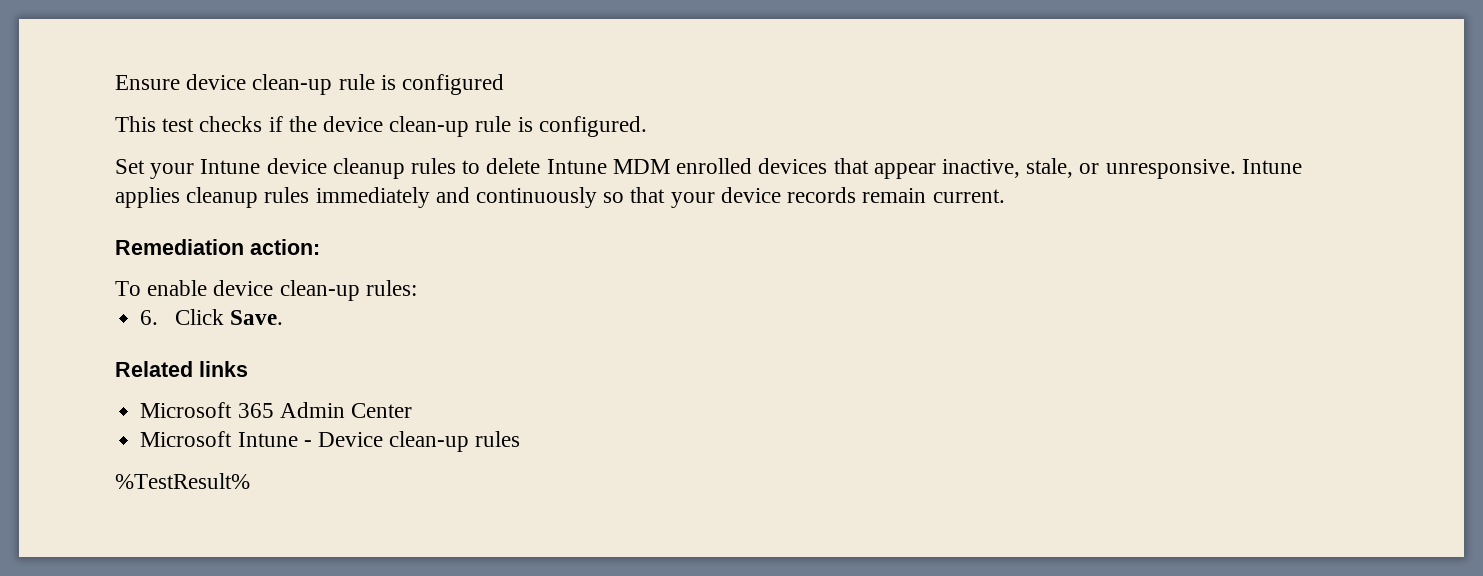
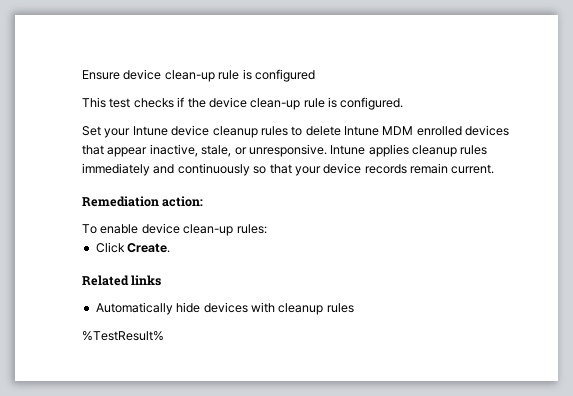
- 6. Click Save.
+ Click Create.
- Microsoft 365 Admin Center
- Microsoft Intune - Device clean-up rules
+ Automatically hide devices with cleanup rules

